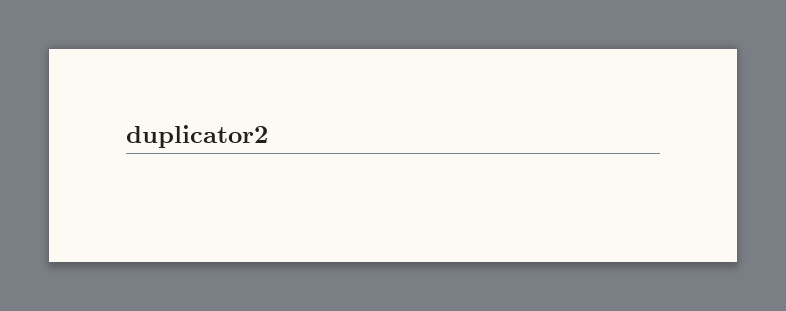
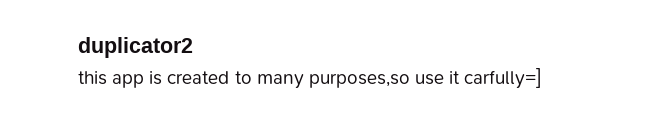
+ this app is created to many purposes,so use it carfully=]

